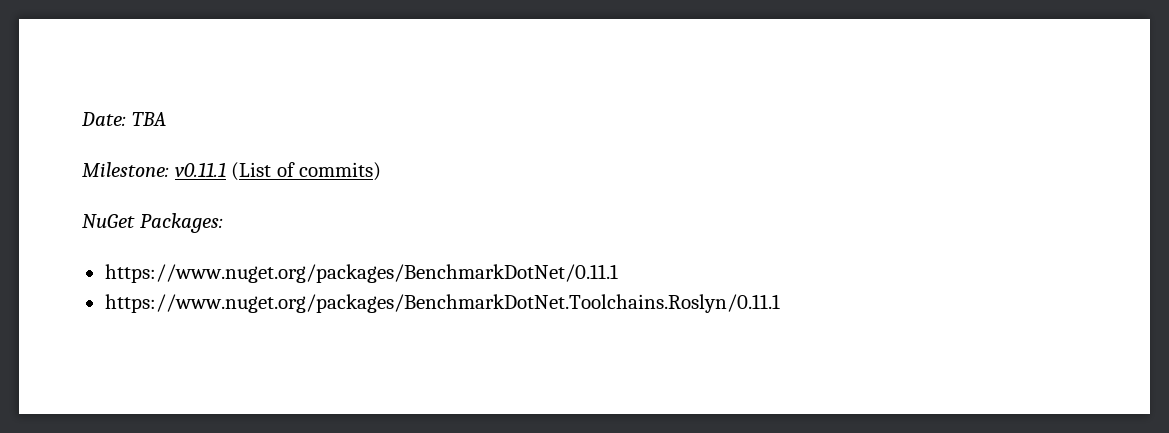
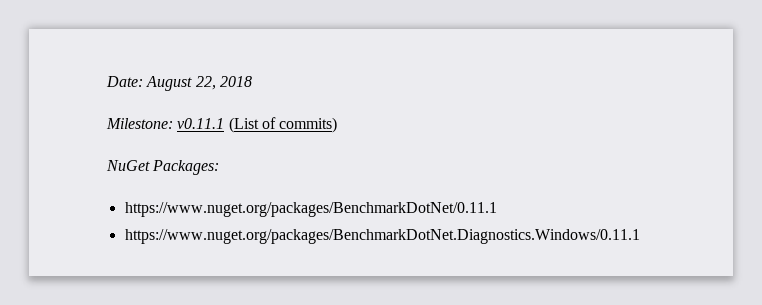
- Date: TBA
+ Date: August 22, 2018
- https://www.nuget.org/packages/BenchmarkDotNet.Toolchains.Roslyn/0.11.1
+ https://www.nuget.org/packages/BenchmarkDotNet.Diagnostics.Windows/0.11.1

